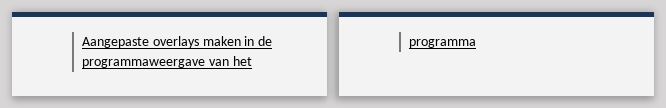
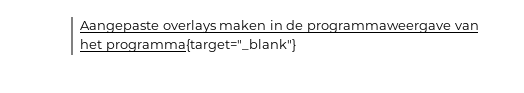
- Aangepaste overlays maken in de programmaweergave van het programma
+ Aangepaste overlays maken in de programmaweergave van het programma{target="_blank"}

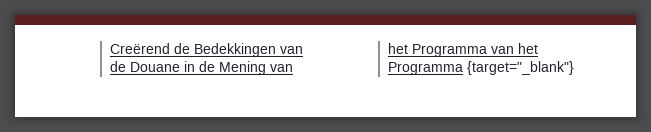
- Aangepaste overlays maken in de programmaweergave van het programma{target="_blank"}
+ Creërend de Bedekkingen van de Douane in de Mening van het Programma van het Programma {target="_blank"}

